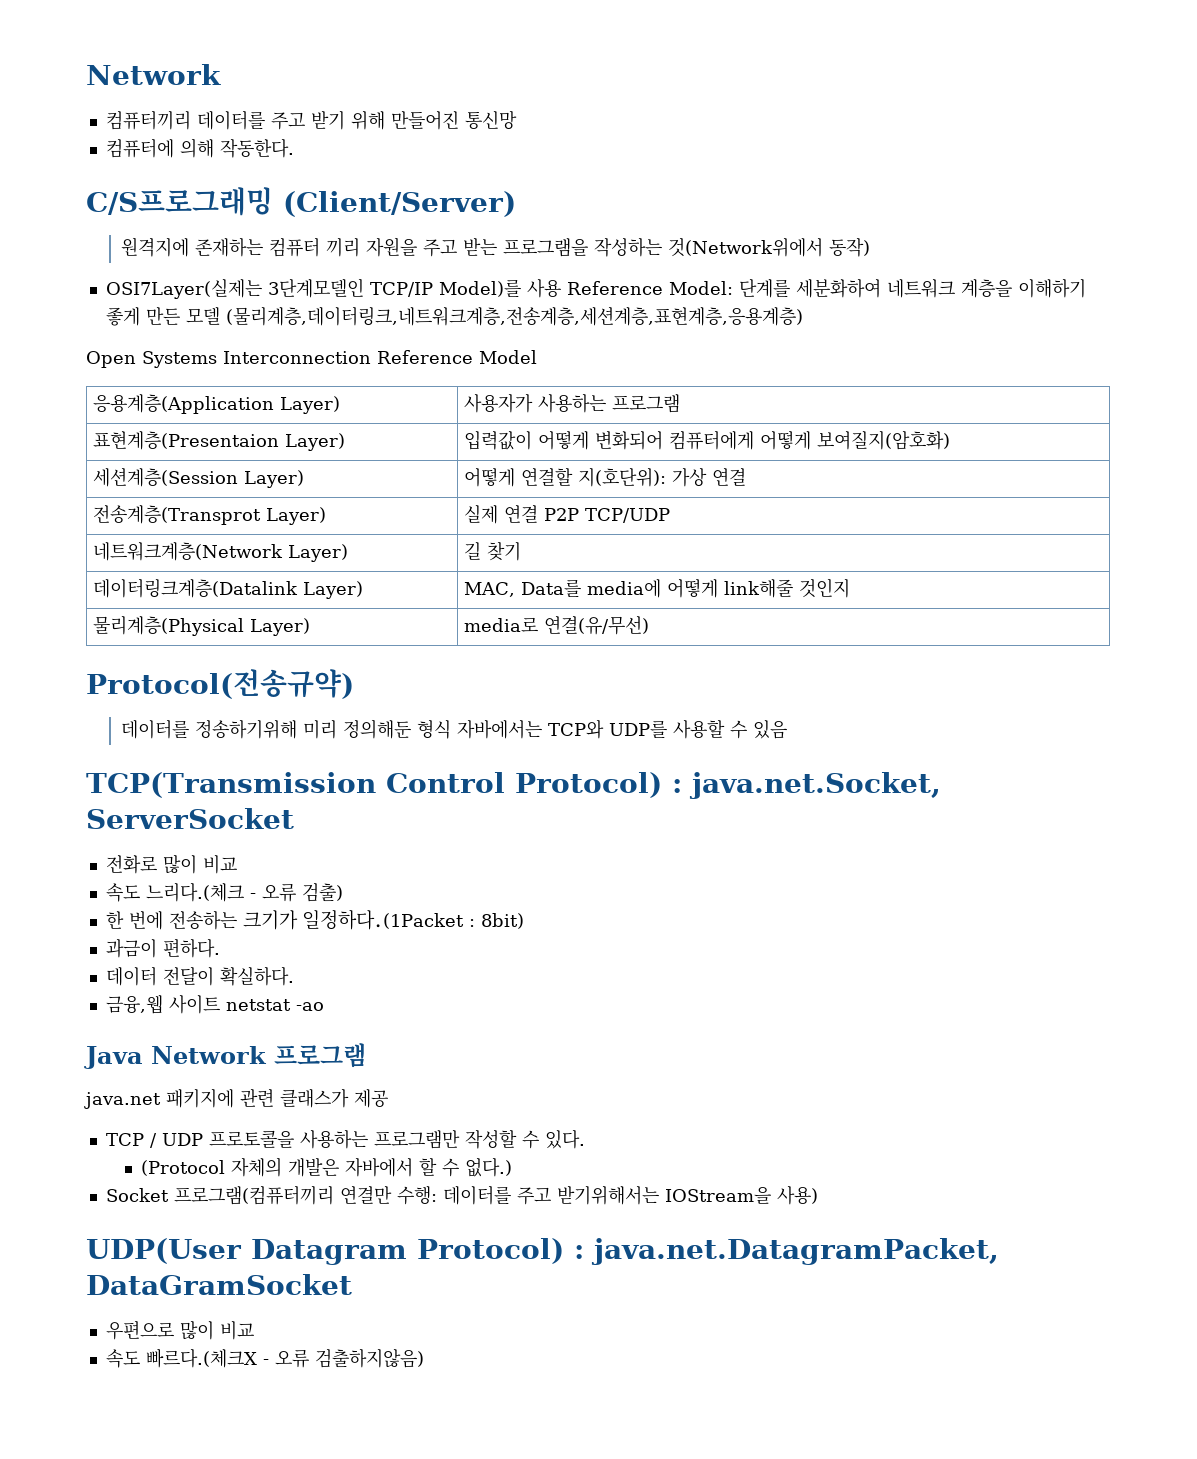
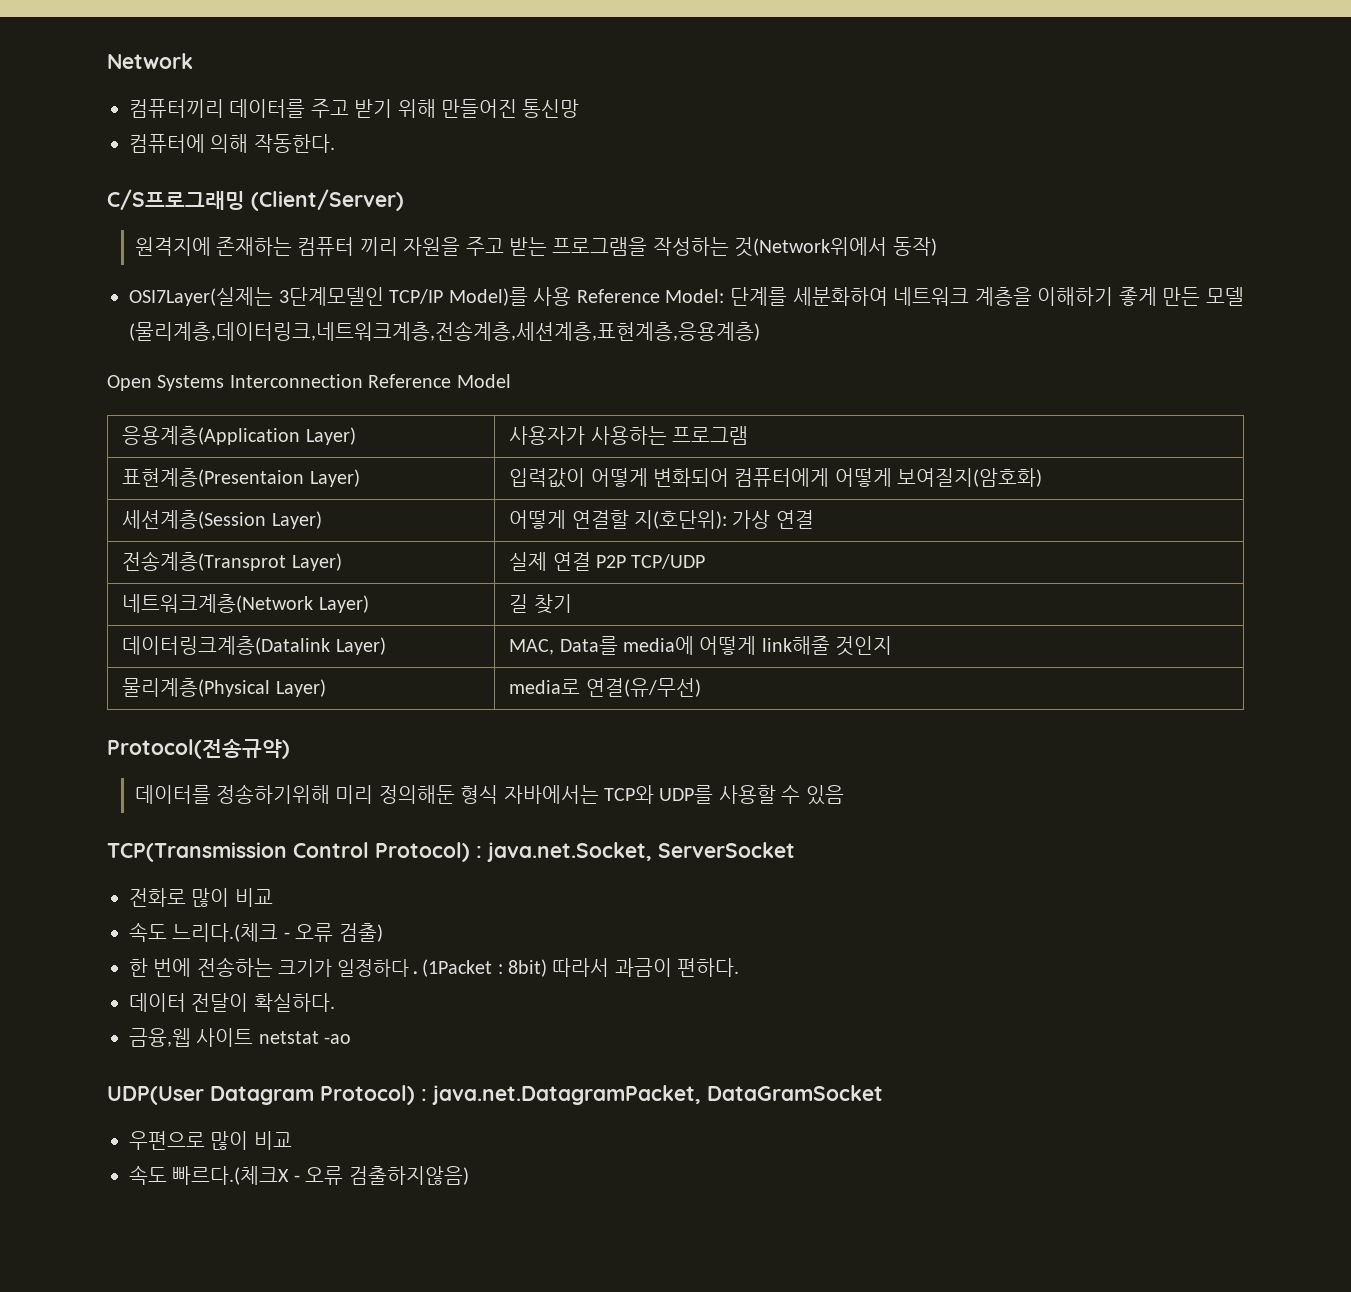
- 한 번에 전송하는 크기가 일정하다.(1Packet : 8bit)
- 과금이 편하다.
+ 한 번에 전송하는 크기가 일정하다.(1Packet : 8bit) 따라서 과금이 편하다.
- Java Network 프로그램
- java.net 패키지에 관련 클래스가 제공
- TCP / UDP 프로토콜을 사용하는 프로그램만 작성할 수 있다.
- (Protocol 자체의 개발은 자바에서 할 수 없다.)
- Socket 프로그램(컴퓨터끼리 연결만 수행: 데이터를 주고 받기위해서는 IOStream을 사용)

